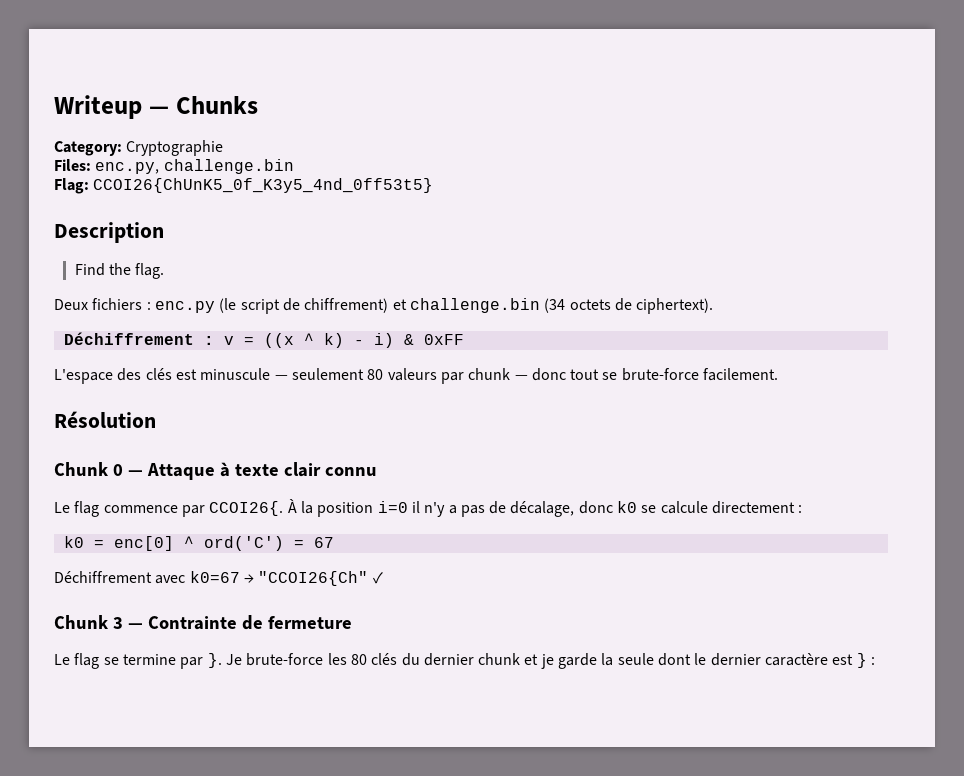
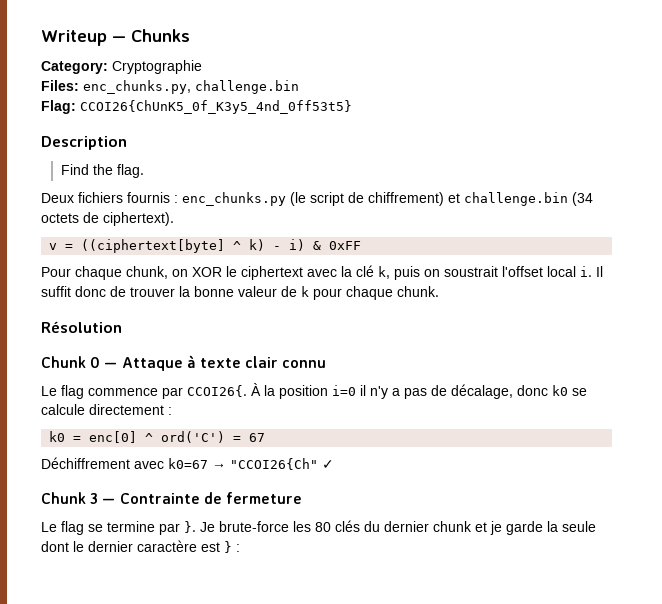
- Files: enc.py, challenge.bin
+ Files: enc_chunks.py, challenge.bin
- Deux fichiers : enc.py (le script de chiffrement) et challenge.bin (34 octets de ciphertext).
+ Deux fichiers fournis : enc_chunks.py (le script de chiffrement) et challenge.bin (34 octets de ciphertext).
- Déchiffrement : v = ((x ^ k) - i) & 0xFF
+ v = ((ciphertext[byte] ^ k) - i) & 0xFF
- L'espace des clés est minuscule — seulement 80 valeurs par chunk — donc tout se brute-force facilement.
+ Pour chaque chunk, on XOR le ciphertext avec la clé k, puis on soustrait l'offset local i. Il suffit donc de trouver la bonne valeur de k pour chaque chunk.

